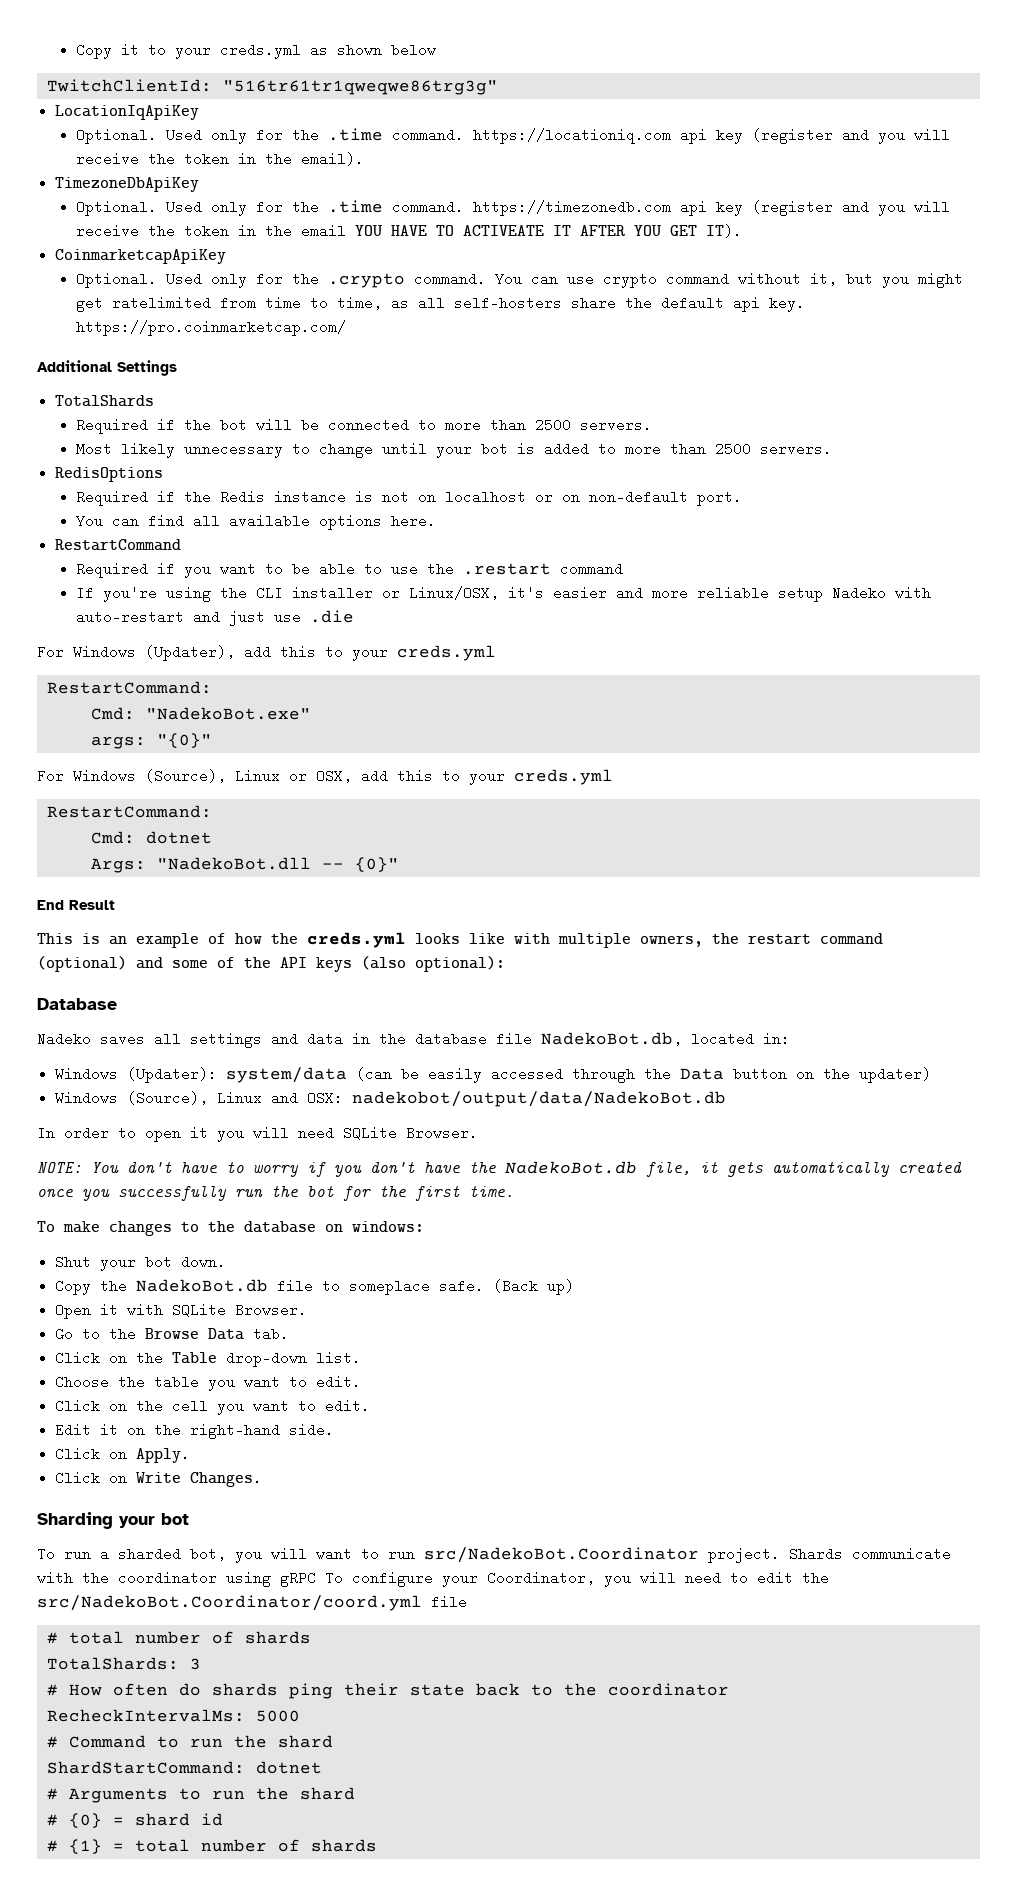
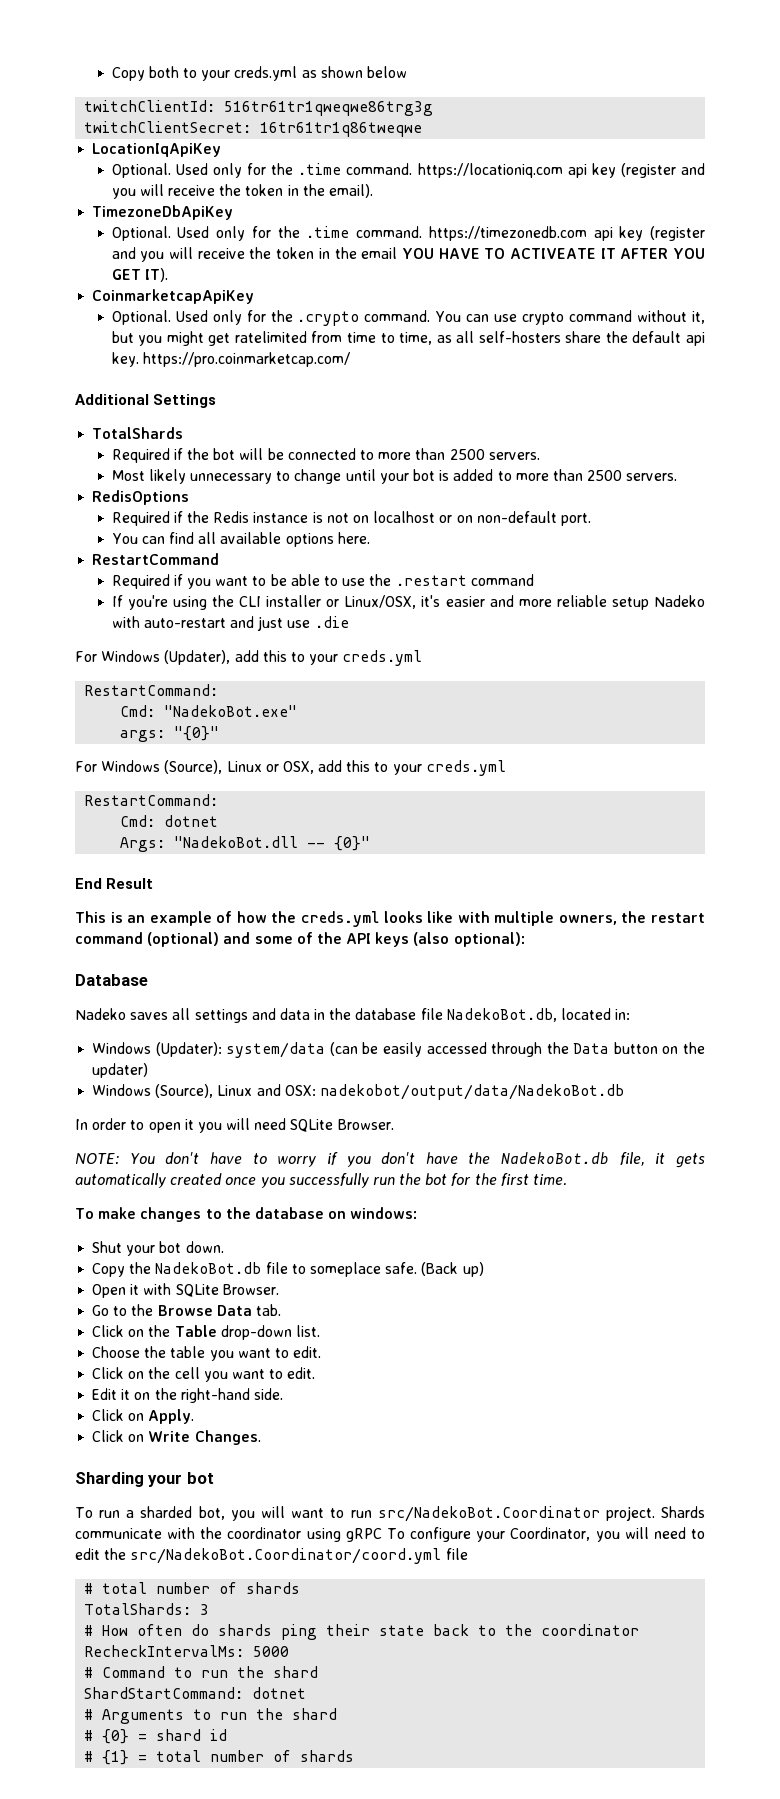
- Copy it to your creds.yml as shown below
+ Copy both to your creds.yml as shown below
- TwitchClientId: "516tr61tr1qweqwe86trg3g"
+ twitchClientId: 516tr61tr1qweqwe86trg3g
+ twitchClientSecret: 16tr61tr1q86tweqwe

